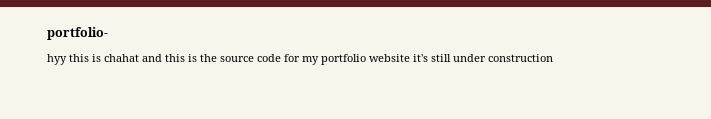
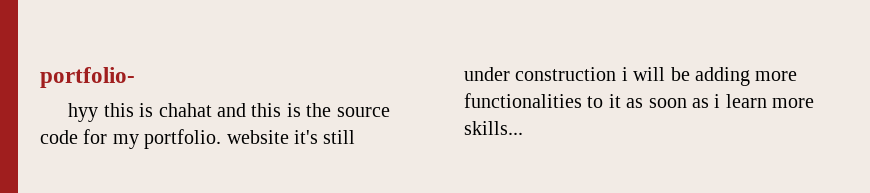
- hyy this is chahat and this is the source code for my portfolio website it's still under construction
+ hyy this is chahat and this is the source code for my portfolio. website it's still under construction i will be adding more functionalities to it as soon as i learn more skills...

